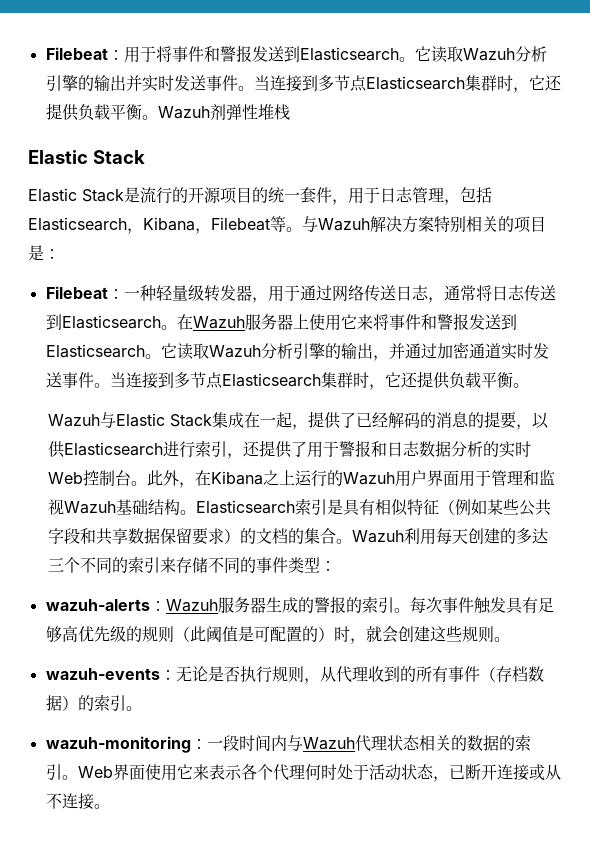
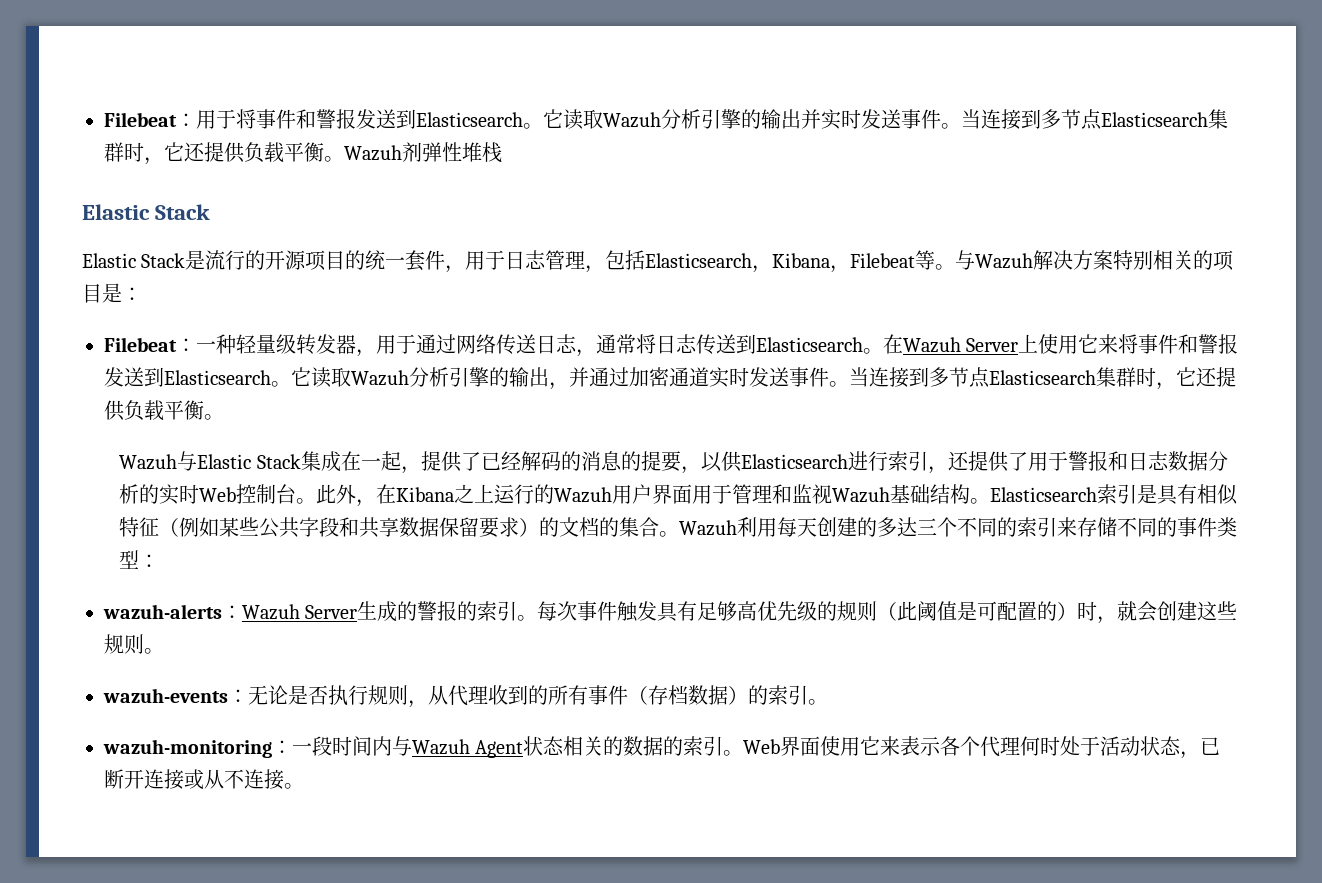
- 在Wazuh服务器上使用它来将事件和警报发送到Elasticsearch。
+ 在Wazuh Server上使用它来将事件和警报发送到Elasticsearch。
- wazuh-alerts：Wazuh服务器生成的警报的索引。
+ wazuh-alerts：Wazuh Server生成的警报的索引。
- wazuh-monitoring：一段时间内与Wazuh代理状态相关的数据的索引。
+ wazuh-monitoring：一段时间内与Wazuh Agent状态相关的数据的索引。

